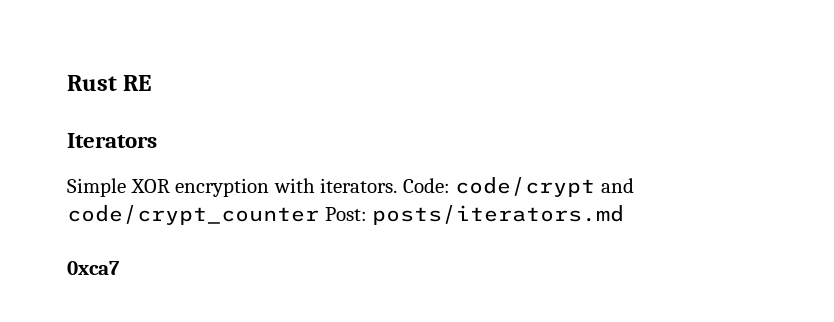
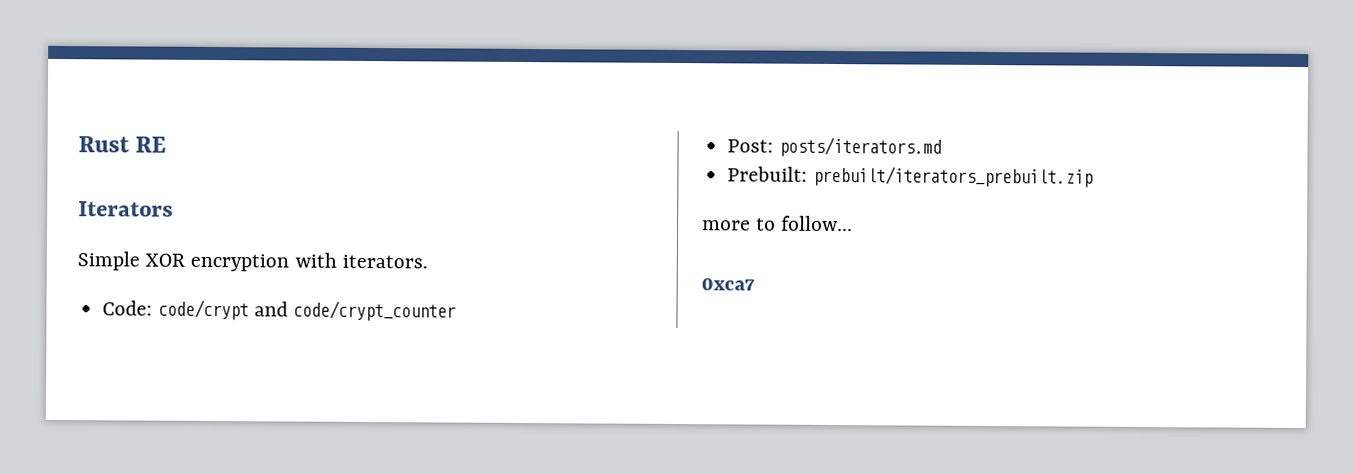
- Simple XOR encryption with iterators. Code: code/crypt and code/crypt_counter Post: posts/iterators.md
+ Simple XOR encryption with iterators.
+ Code: code/crypt and code/crypt_counter
+ Post: posts/iterators.md
+ Prebuilt: prebuilt/iterators_prebuilt.zip
+ more to follow...

